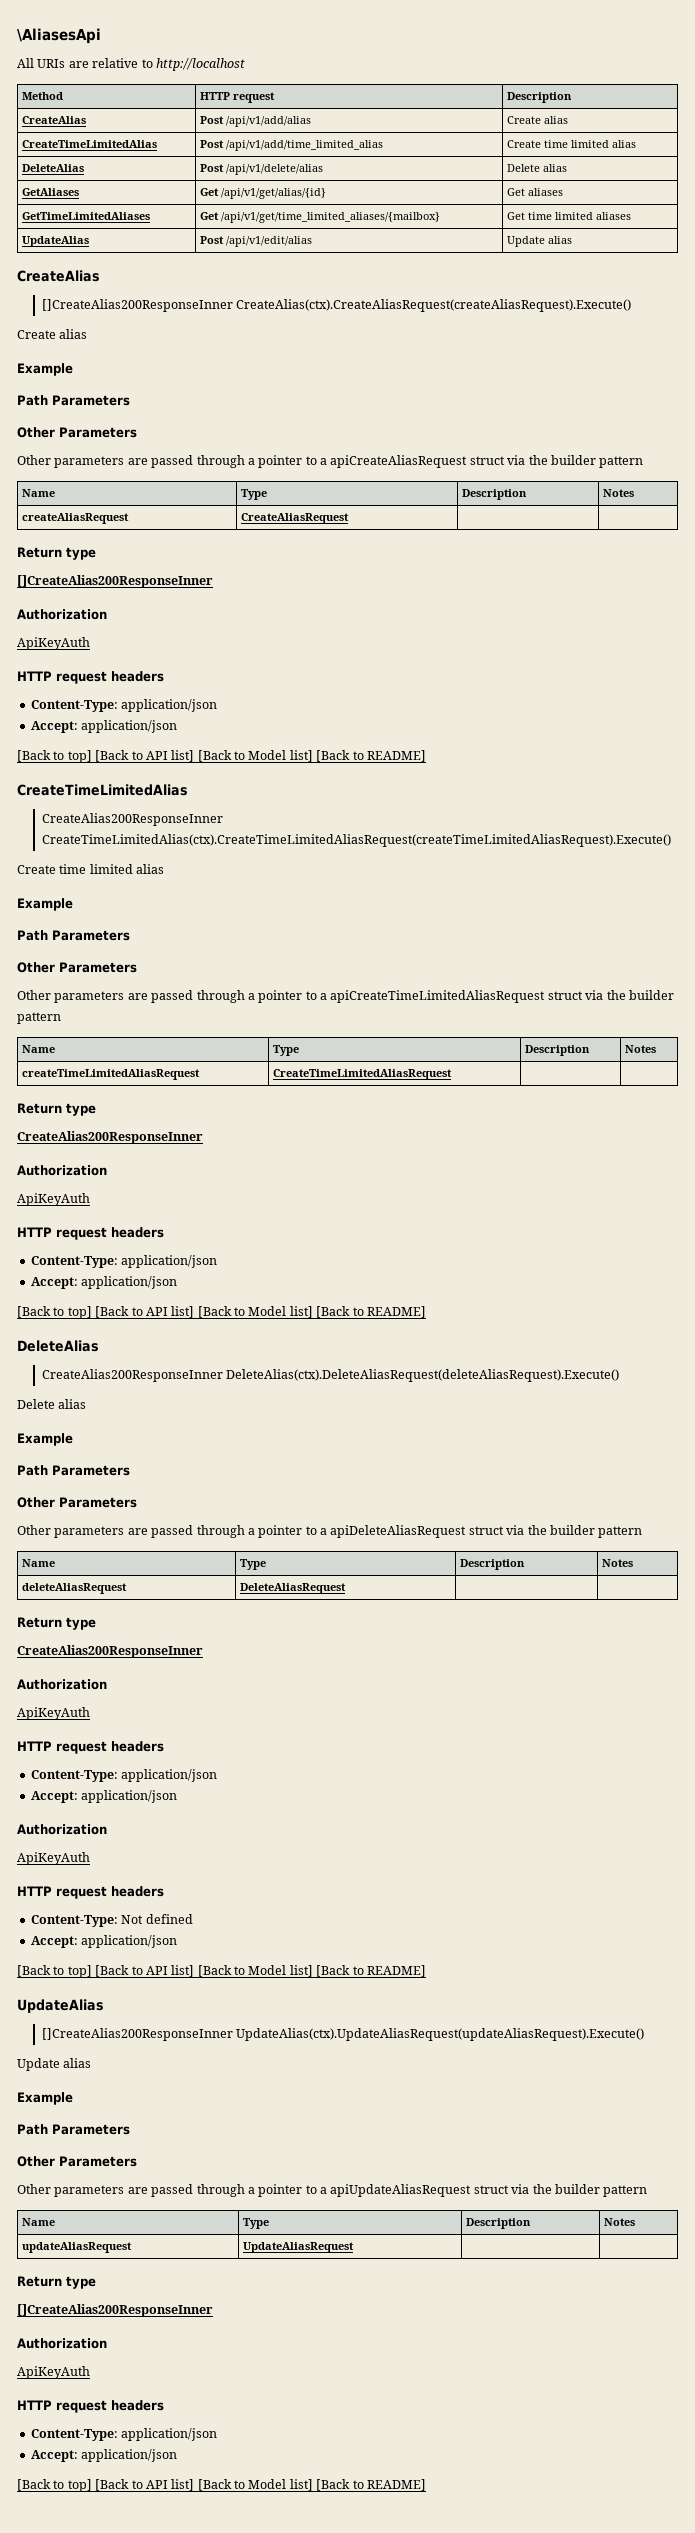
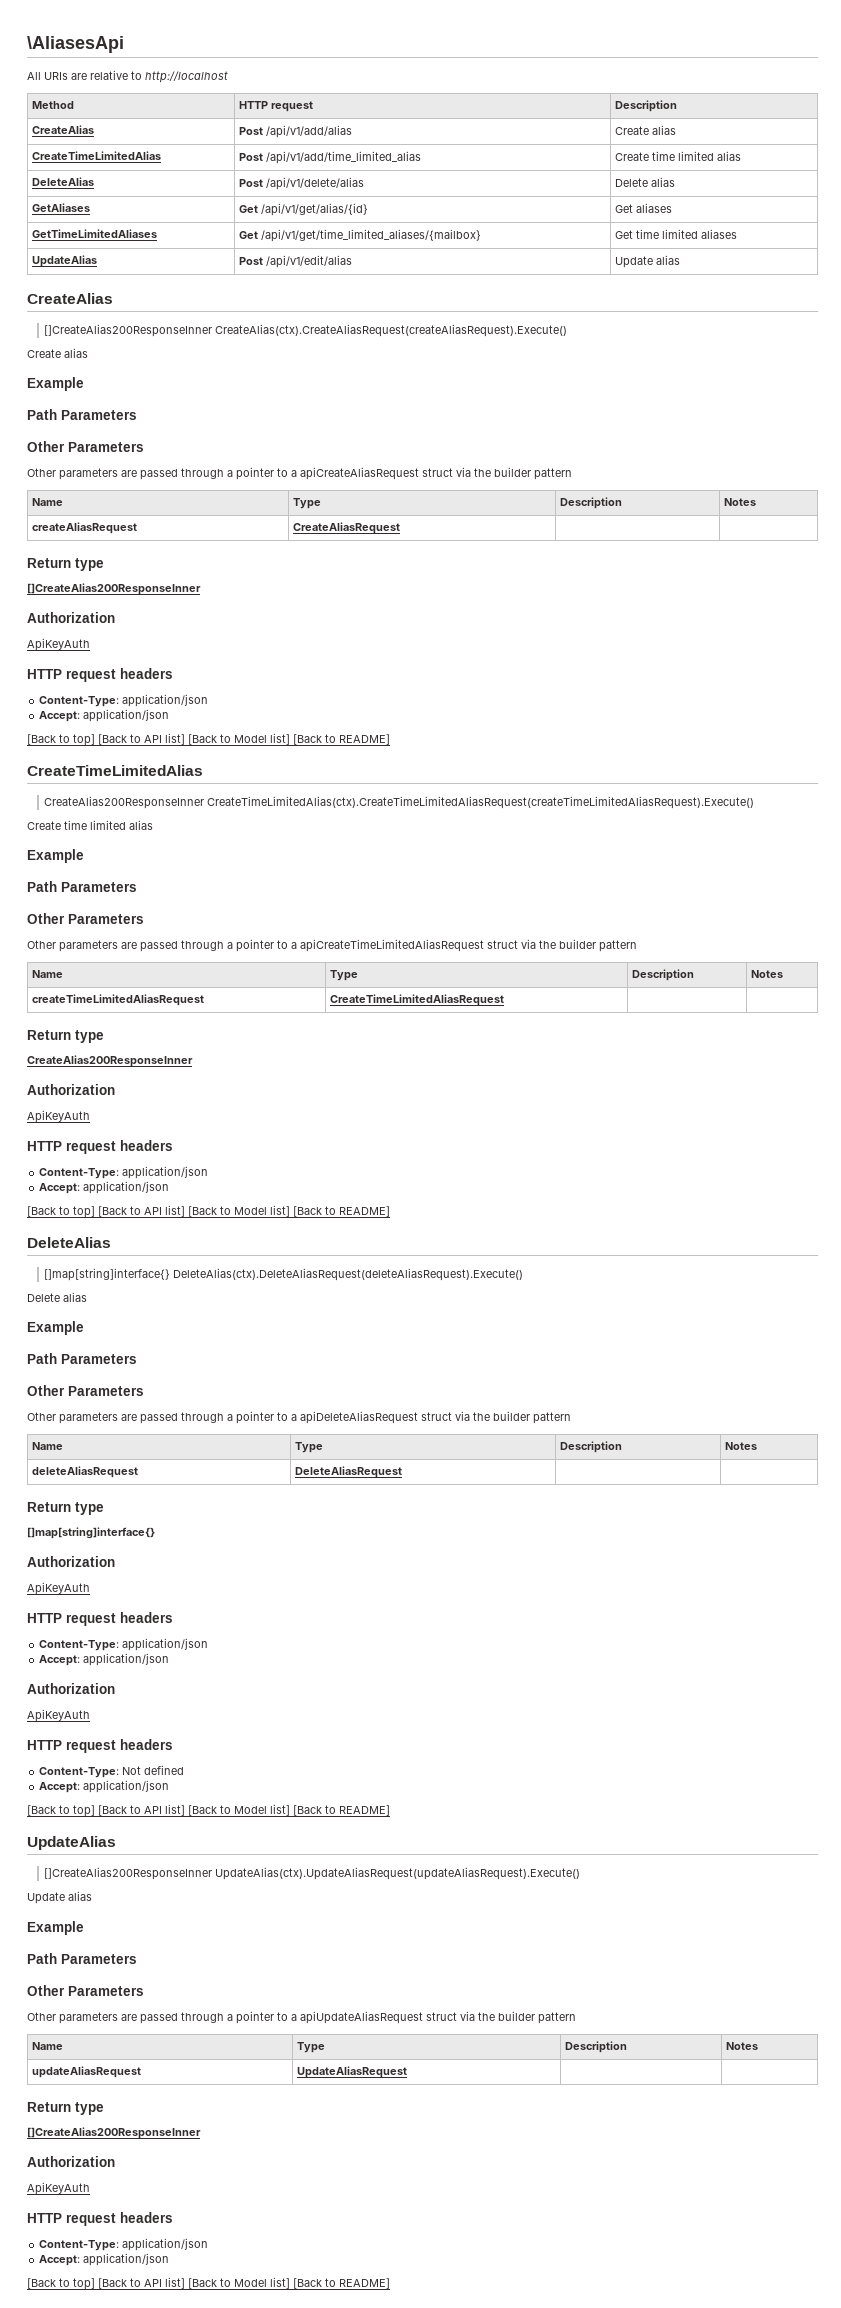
- CreateAlias200ResponseInner DeleteAlias(ctx).DeleteAliasRequest(deleteAliasRequest).Execute()
+ []map[string]interface{} DeleteAlias(ctx).DeleteAliasRequest(deleteAliasRequest).Execute()
  deleteAliasRequest | DeleteAliasRequest | |
  Return type
- CreateAlias200ResponseInner
+ []map[string]interface{}

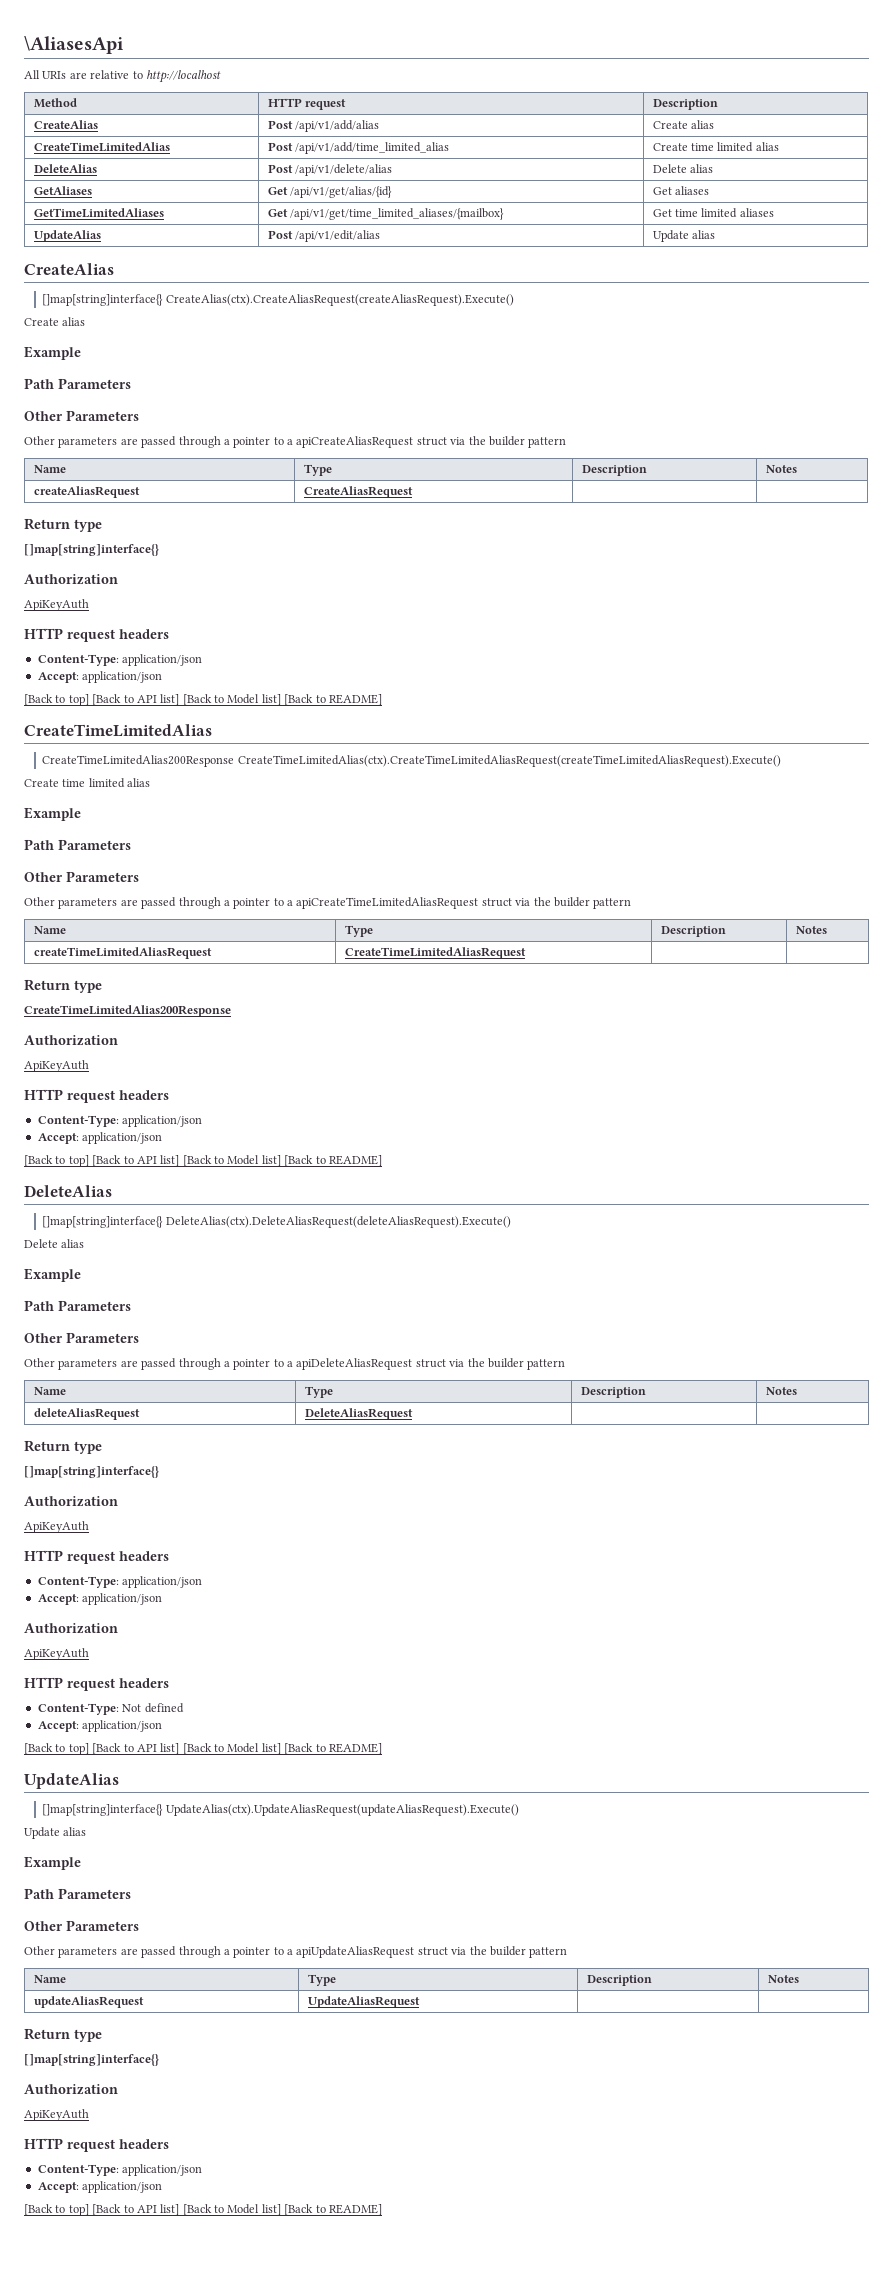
- []CreateAlias200ResponseInner CreateAlias(ctx).CreateAliasRequest(createAliasRequest).Execute()
+ []map[string]interface{} CreateAlias(ctx).CreateAliasRequest(createAliasRequest).Execute()
  createAliasRequest | CreateAliasRequest | |
  Return type
- []CreateAlias200ResponseInner
+ []map[string]interface{}
- CreateAlias200ResponseInner CreateTimeLimitedAlias(ctx).CreateTimeLimitedAliasRequest(createTimeLimitedAliasRequest).Execute()
+ CreateTimeLimitedAlias200Response CreateTimeLimitedAlias(ctx).CreateTimeLimitedAliasRequest(createTimeLimitedAliasRequest).Execute()
  createTimeLimitedAliasRequest | CreateTimeLimitedAliasRequest | |
  Return type
- CreateAlias200ResponseInner
+ CreateTimeLimitedAlias200Response
- []CreateAlias200ResponseInner UpdateAlias(ctx).UpdateAliasRequest(updateAliasRequest).Execute()
+ []map[string]interface{} UpdateAlias(ctx).UpdateAliasRequest(updateAliasRequest).Execute()
  updateAliasRequest | UpdateAliasRequest | |
  Return type
- []CreateAlias200ResponseInner
+ []map[string]interface{}

